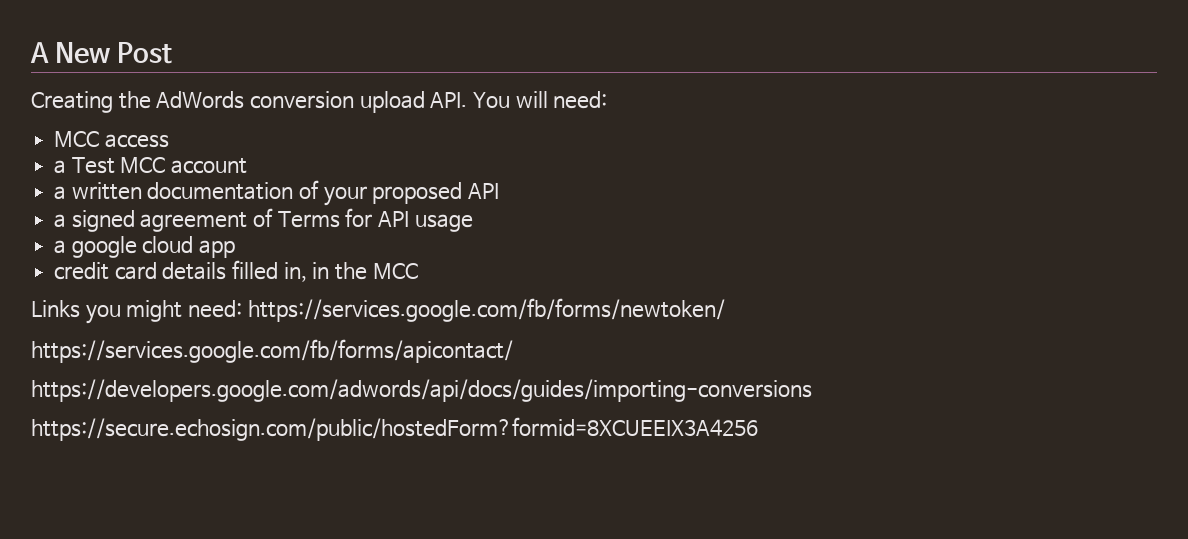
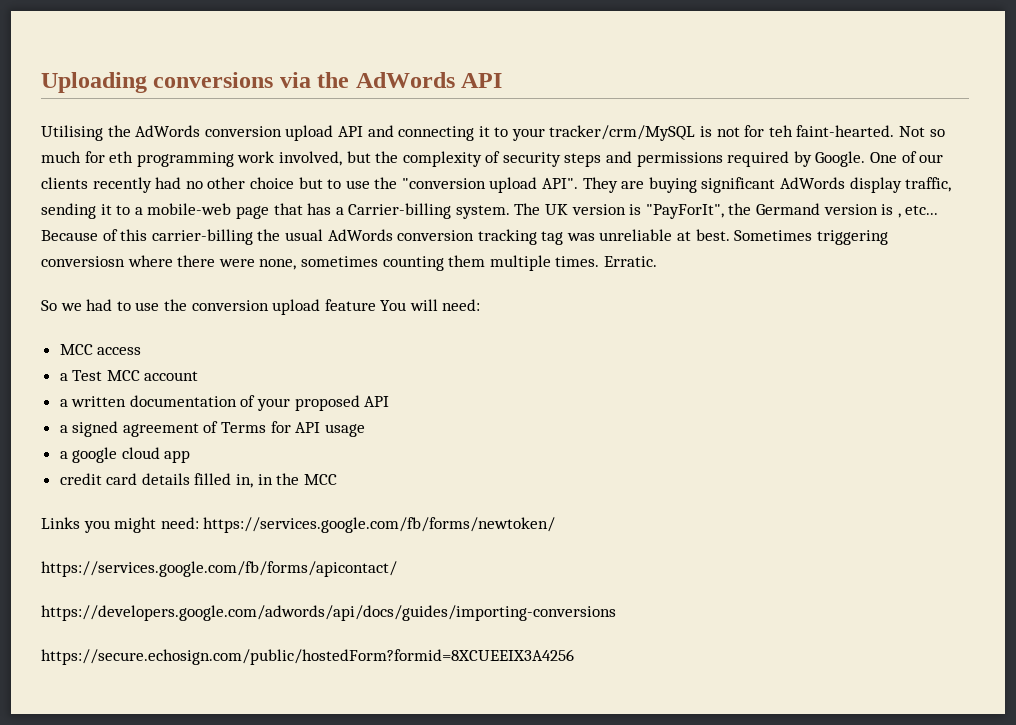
- A New Post
- Creating the AdWords conversion upload API. You will need:
+ Uploading conversions via the AdWords API
+ Utilising the AdWords conversion upload API and connecting it to your tracker/crm/MySQL is not for teh faint-hearted. Not so much for eth programming work involved, but the complexity of security steps and permissions required by Google. One of our clients recently had no other choice but to use the "conversion upload API". They are buying significant AdWords display traffic, sending it to a mobile-web page that has a Carrier-billing system. The UK version is "PayForIt", the Germand version is , etc... Because of this carrier-billing the usual AdWords conversion tracking tag was unreliable at best. Sometimes triggering conversiosn where there were none, sometimes counting them multiple times. Erratic.
+ So we had to use the conversion upload feature You will need:

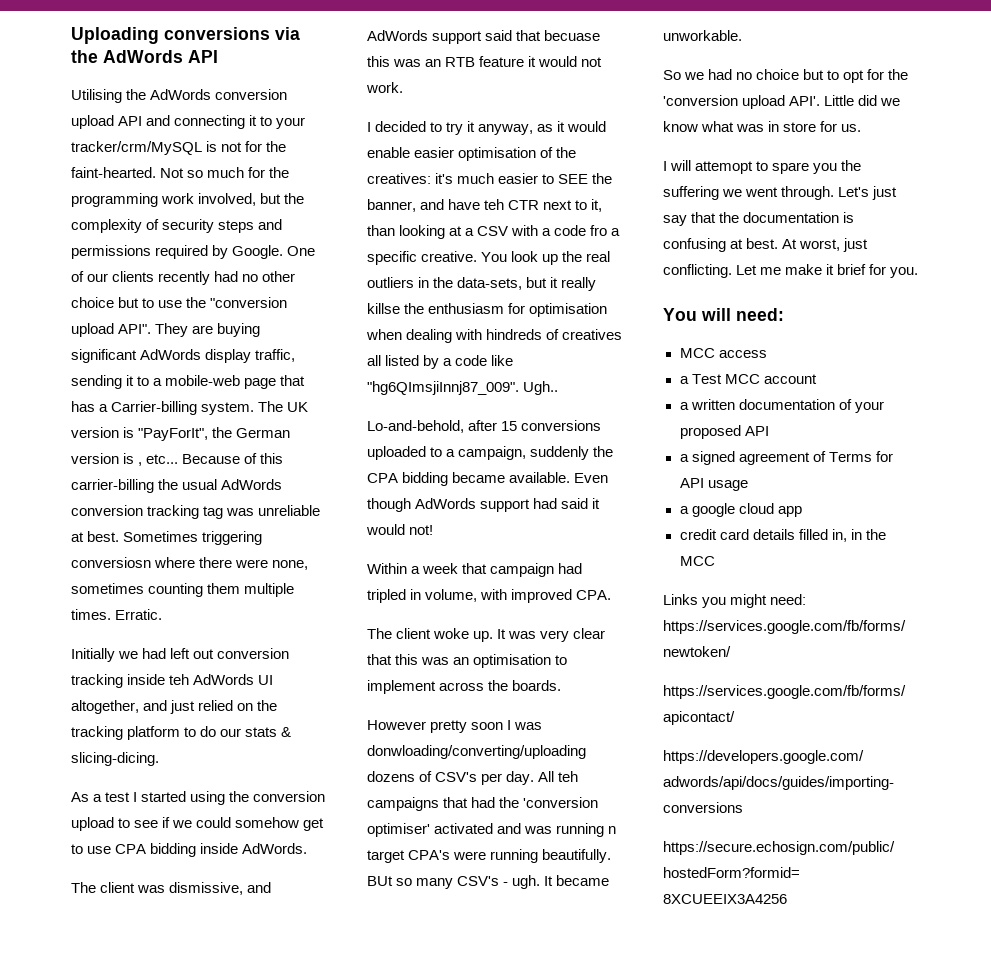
- Utilising the AdWords conversion upload API and connecting it to your tracker/crm/MySQL is not for teh faint-hearted.
+ Utilising the AdWords conversion upload API and connecting it to your tracker/crm/MySQL is not for the faint-hearted.
- Not so much for eth programming work involved, but the complexity of security steps and permissions required by Google.
+ Not so much for the programming work involved, but the complexity of security steps and permissions required by Google.
- The UK version is "PayForIt", the Germand version is , etc...
+ The UK version is "PayForIt", the German version is , etc...
- So we had to use the conversion upload feature You will need:
+ Initially we had left out conversion tracking inside teh AdWords UI altogether, and just relied on the tracking platform to do our stats & slicing-dicing.
+ As a test I started using the conversion upload to see if we could somehow get to use CPA bidding inside AdWords.
+ The client was dismissive, and AdWords support said that becuase this was an RTB feature it would not work.
+ I decided to try it anyway, as it would enable easier optimisation of the creatives: it's much easier to SEE the banner, and have teh CTR next to it, than looking at a CSV with a code fro a specific creative. You look up the real outliers in the data-sets, but it really killse the enthusiasm for optimisation when dealing with hindreds of creatives all listed by a code like "hg6QImsjiInnj87_009". Ugh..
+ Lo-and-behold, after 15 conversions uploaded to a campaign, suddenly the CPA bidding became available. Even though AdWords support had said it would not!
+ Within a week that campaign had tripled in volume, with improved CPA.
+ The client woke up. It was very clear that this was an optimisation to implement across the boards.
+ However pretty soon I was donwloading/converting/uploading dozens of CSV's per day. All teh campaigns that had the 'conversion optimiser' activated and was running n target CPA's were running beautifully. BUt so many CSV's - ugh. It became unworkable.
+ So we had no choice but to opt for the 'conversion upload API'. Little did we know what was in store for us.
+ I will attemopt to spare you the suffering we went through. Let's just say that the documentation is confusing at best. At worst, just conflicting. Let me make it brief for you.
+ You will need:

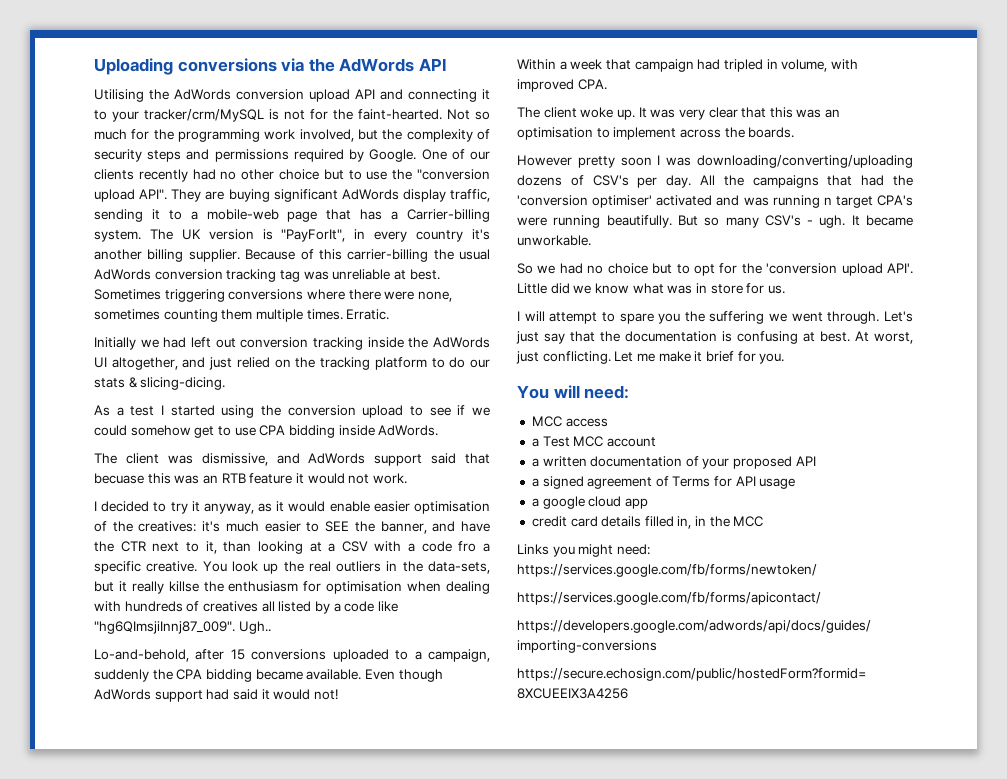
- The UK version is "PayForIt", the German version is , etc...
+ The UK version is "PayForIt", in every country it's another billing supplier.
- Sometimes triggering conversiosn where there were none, sometimes counting them multiple times.
+ Sometimes triggering conversions where there were none, sometimes counting them multiple times.
- Initially we had left out conversion tracking inside teh AdWords UI altogether, and just relied on the tracking platform to do our stats & slicing-dicing.
+ Initially we had left out conversion tracking inside the AdWords UI altogether, and just relied on the tracking platform to do our stats & slicing-dicing.
- I decided to try it anyway, as it would enable easier optimisation of the creatives: it's much easier to SEE the banner, and have teh CTR next to it, than looking at a CSV with a code fro a specific creative.
+ I decided to try it anyway, as it would enable easier optimisation of the creatives: it's much easier to SEE the banner, and have the CTR next to it, than looking at a CSV with a code fro a specific creative.
- You look up the real outliers in the data-sets, but it really killse the enthusiasm for optimisation when dealing with hindreds of creatives all listed by a code like "hg6QImsjiInnj87_009".
+ You look up the real outliers in the data-sets, but it really killse the enthusiasm for optimisation when dealing with hundreds of creatives all listed by a code like "hg6QImsjiInnj87_009".
- However pretty soon I was donwloading/converting/uploading dozens of CSV's per day.
+ However pretty soon I was downloading/converting/uploading dozens of CSV's per day.
- All teh campaigns that had the 'conversion optimiser' activated and was running n target CPA's were running beautifully.
+ All the campaigns that had the 'conversion optimiser' activated and was running n target CPA's were running beautifully.
- BUt so many CSV's - ugh.
+ But so many CSV's - ugh.
- I will attemopt to spare you the suffering we went through.
+ I will attempt to spare you the suffering we went through.

